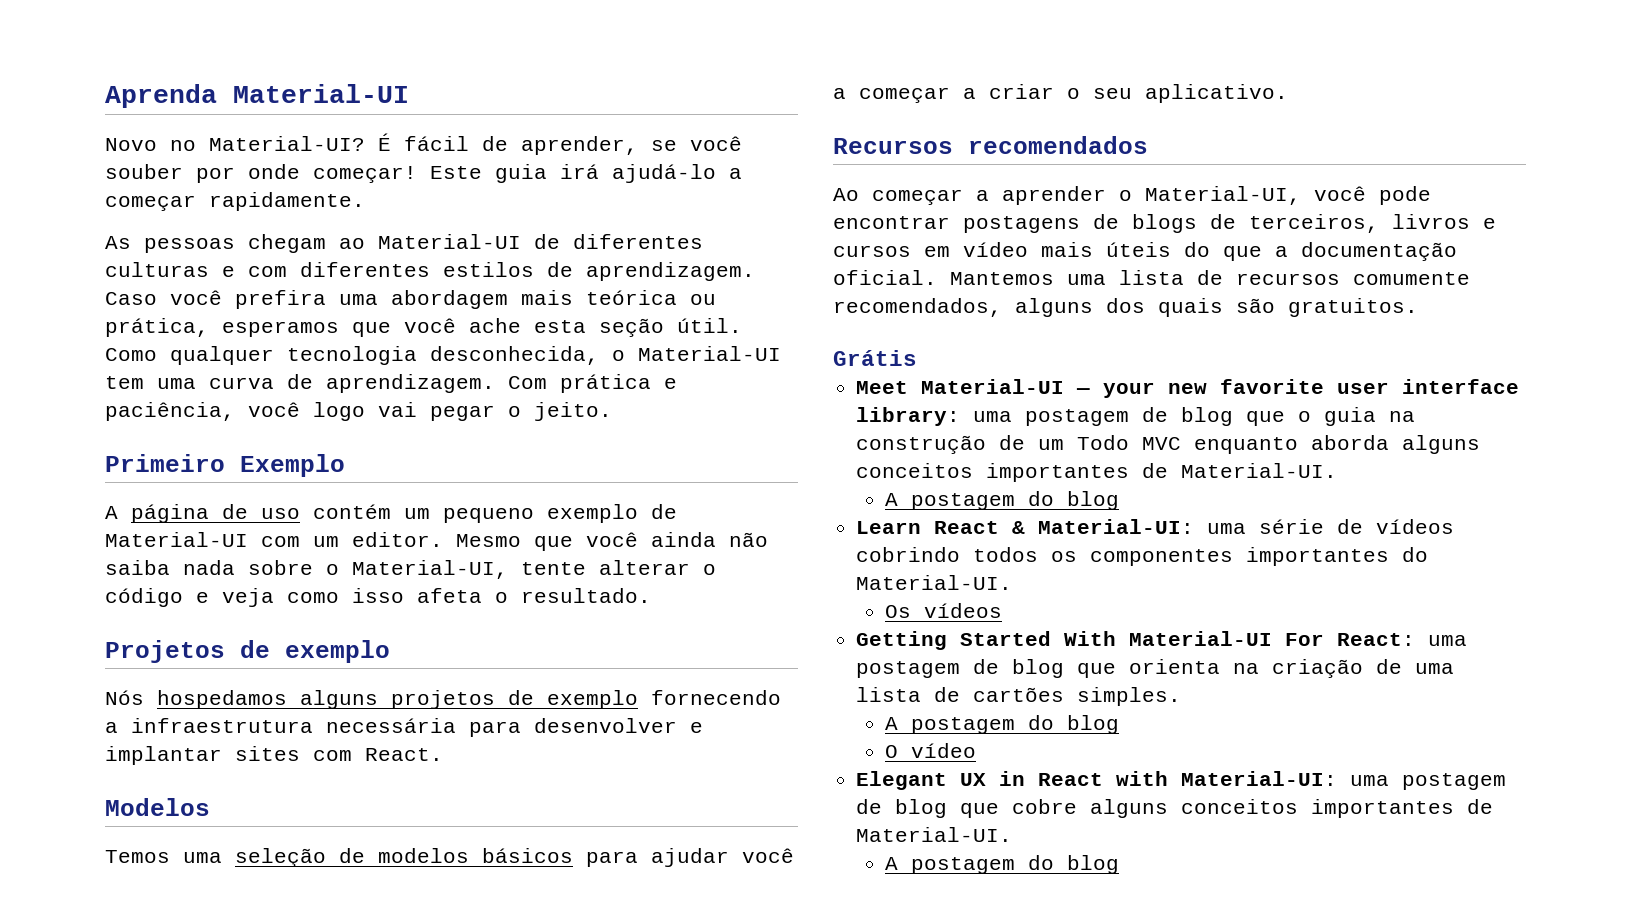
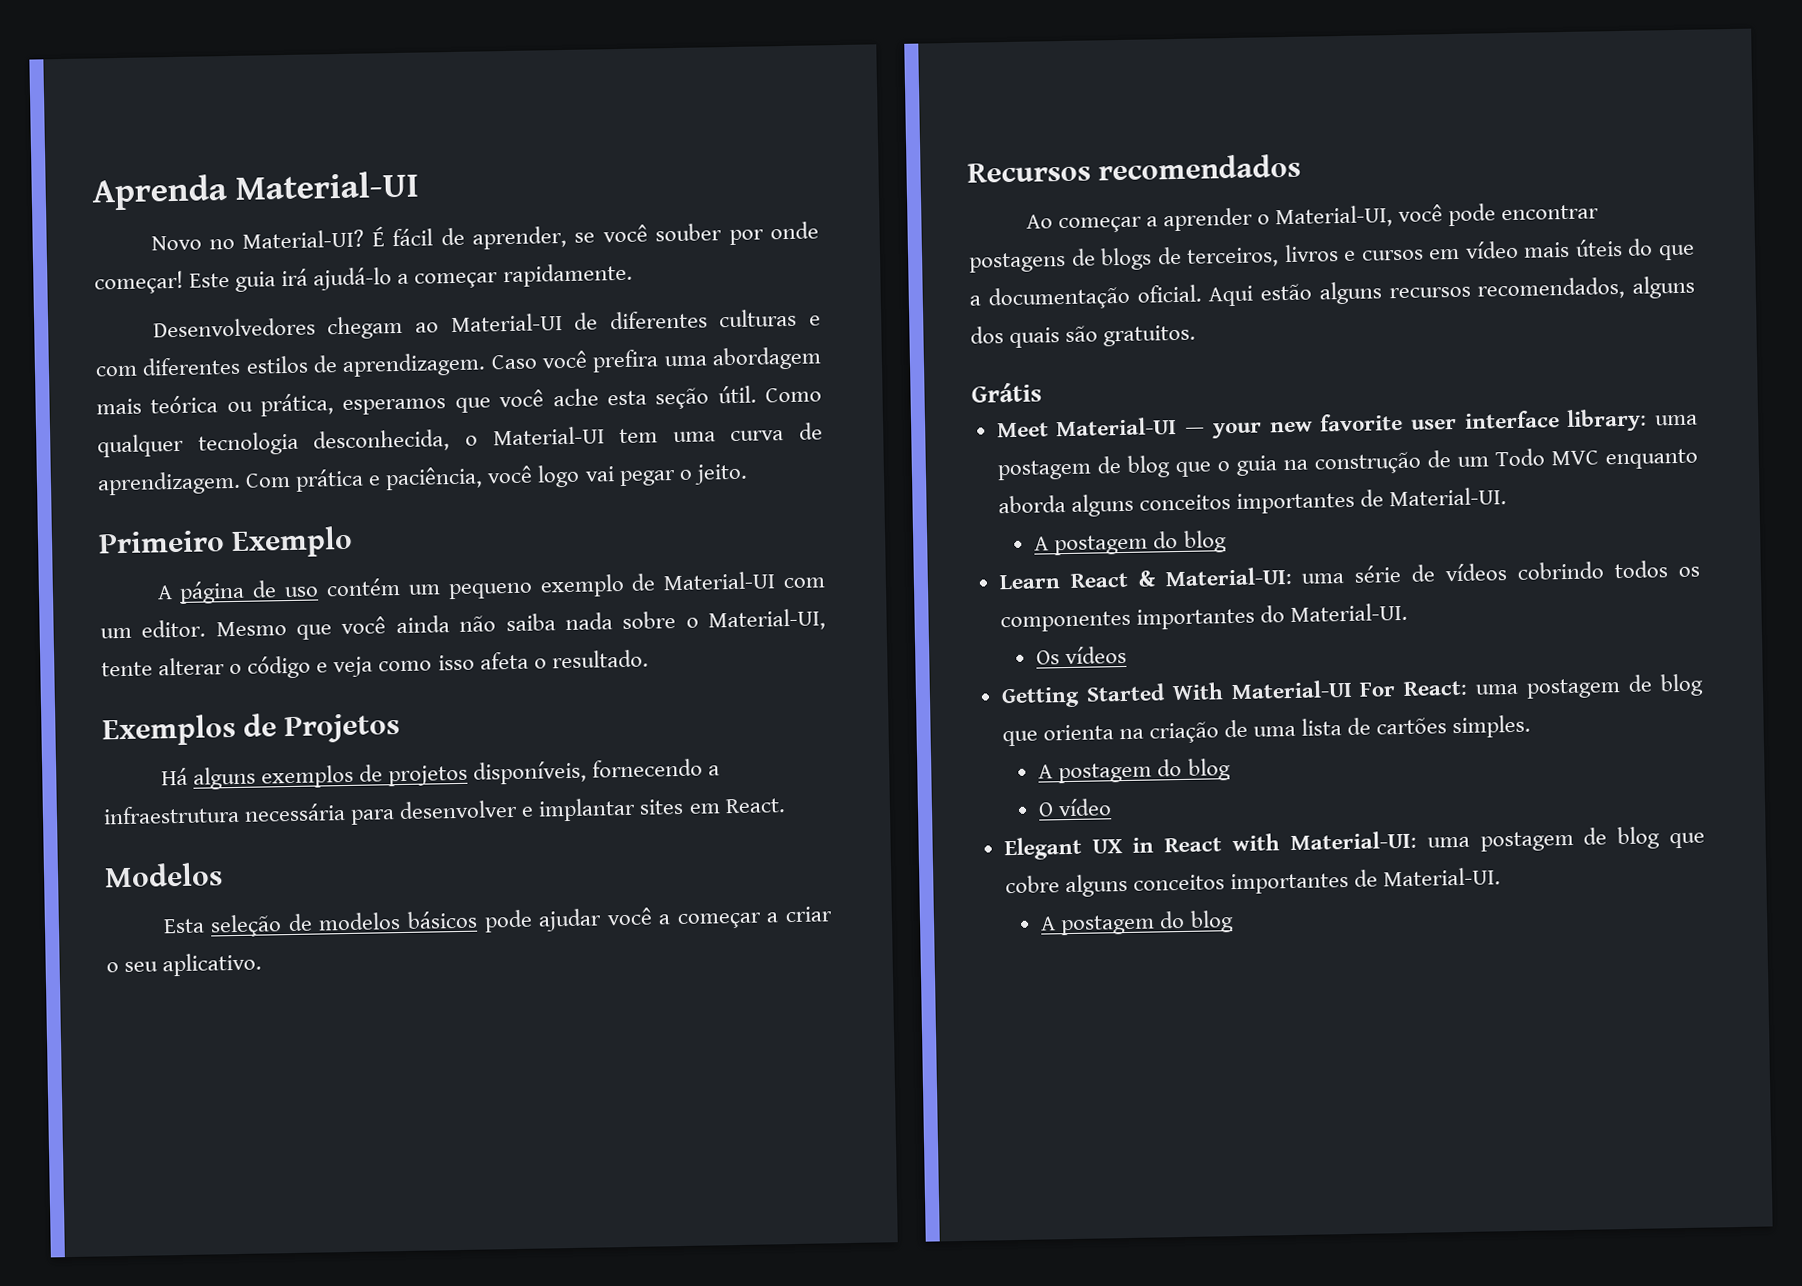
- As pessoas chegam ao Material-UI de diferentes culturas e com diferentes estilos de aprendizagem.
+ Desenvolvedores chegam ao Material-UI de diferentes culturas e com diferentes estilos de aprendizagem.
- Projetos de exemplo
- Nós hospedamos alguns projetos de exemplo fornecendo a infraestrutura necessária para desenvolver e implantar sites com React.
+ Exemplos de Projetos
+ Há alguns exemplos de projetos disponíveis, fornecendo a infraestrutura necessária para desenvolver e implantar sites em React.
- Temos uma seleção de modelos básicos para ajudar você a começar a criar o seu aplicativo.
+ Esta seleção de modelos básicos pode ajudar você a começar a criar o seu aplicativo.
- Mantemos uma lista de recursos comumente recomendados, alguns dos quais são gratuitos.
+ Aqui estão alguns recursos recomendados, alguns dos quais são gratuitos.

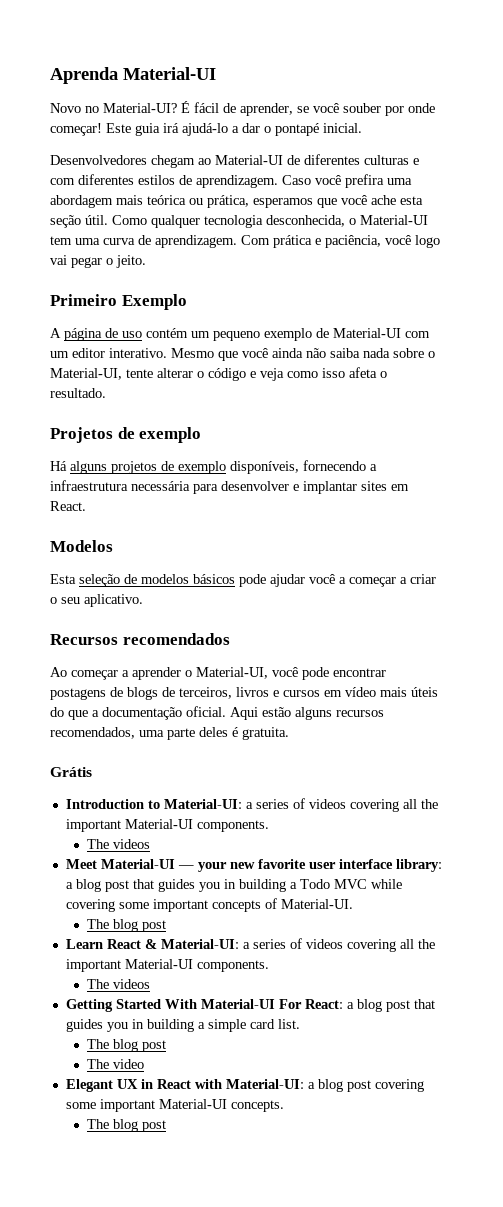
- Este guia irá ajudá-lo a começar rapidamente.
+ Este guia irá ajudá-lo a dar o pontapé inicial.
- A página de uso contém um pequeno exemplo de Material-UI com um editor.
+ A página de uso contém um pequeno exemplo de Material-UI com um editor interativo.
- Exemplos de Projetos
+ Projetos de exemplo
- Há alguns exemplos de projetos disponíveis, fornecendo a infraestrutura necessária para desenvolver e implantar sites em React.
+ Há alguns projetos de exemplo disponíveis, fornecendo a infraestrutura necessária para desenvolver e implantar sites em React.
- Aqui estão alguns recursos recomendados, alguns dos quais são gratuitos.
+ Aqui estão alguns recursos recomendados, uma parte deles é gratuita.
  Grátis
+ Introduction to Material-UI: a series of videos covering all the important Material-UI components.
+ The videos
- Meet Material-UI — your new favorite user interface library: uma postagem de blog que o guia na construção de um Todo MVC enquanto aborda alguns conceitos importantes de Material-UI.
- A postagem do blog
+ Meet Material-UI — your new favorite user interface library: a blog post that guides you in building a Todo MVC while covering some important concepts of Material-UI.
+ The blog post
- Learn React & Material-UI: uma série de vídeos cobrindo todos os componentes importantes do Material-UI.
- Os vídeos
+ Learn React & Material-UI: a series of videos covering all the important Material-UI components.
+ The videos
- Getting Started With Material-UI For React: uma postagem de blog que orienta na criação de uma lista de cartões simples.
- A postagem do blog
- O vídeo
+ Getting Started With Material-UI For React: a blog post that guides you in building a simple card list.
+ The blog post
+ The video
- Elegant UX in React with Material-UI: uma postagem de blog que cobre alguns conceitos importantes de Material-UI.
- A postagem do blog
+ Elegant UX in React with Material-UI: a blog post covering some important Material-UI concepts.
+ The blog post

